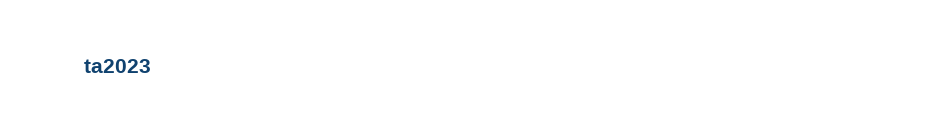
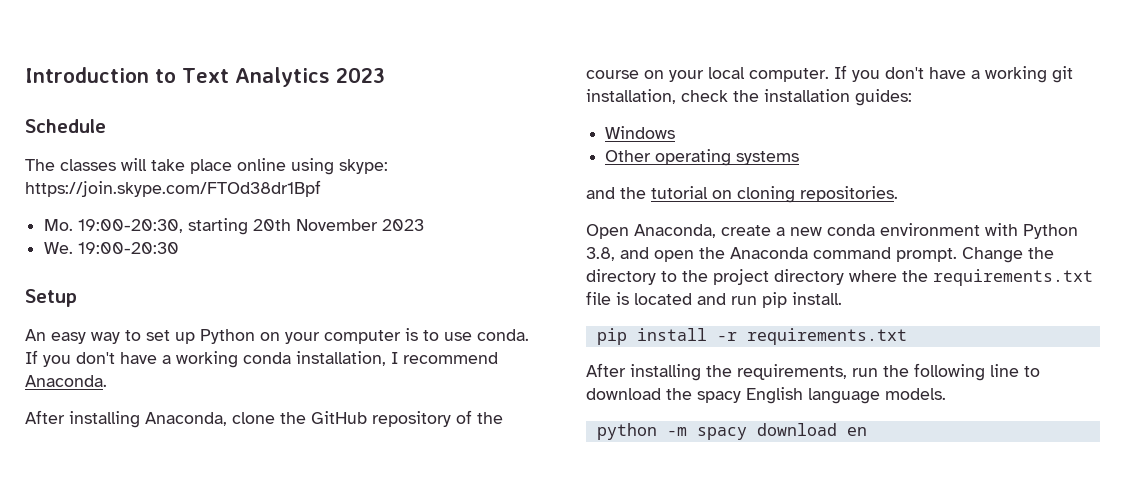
- ta2023
+ Introduction to Text Analytics 2023
+ Schedule
+ The classes will take place online using skype: https://join.skype.com/FTOd38dr1Bpf
+ Mo. 19:00-20:30, starting 20th November 2023
+ We. 19:00-20:30
+ Setup
+ An easy way to set up Python on your computer is to use conda. If you don't have a working conda installation, I recommend Anaconda.
+ After installing Anaconda, clone the GitHub repository of the course on your local computer. If you don't have a working git installation, check the installation guides:
+ Windows
+ Other operating systems
+ and the tutorial on cloning repositories.
+ Open Anaconda, create a new conda environment with Python 3.8, and open the Anaconda command prompt. Change the directory to the project directory where the requirements.txt file is located and run pip install.
+ pip install -r requirements.txt
+ After installing the requirements, run the following line to download the spacy English language models.
+ python -m spacy download en

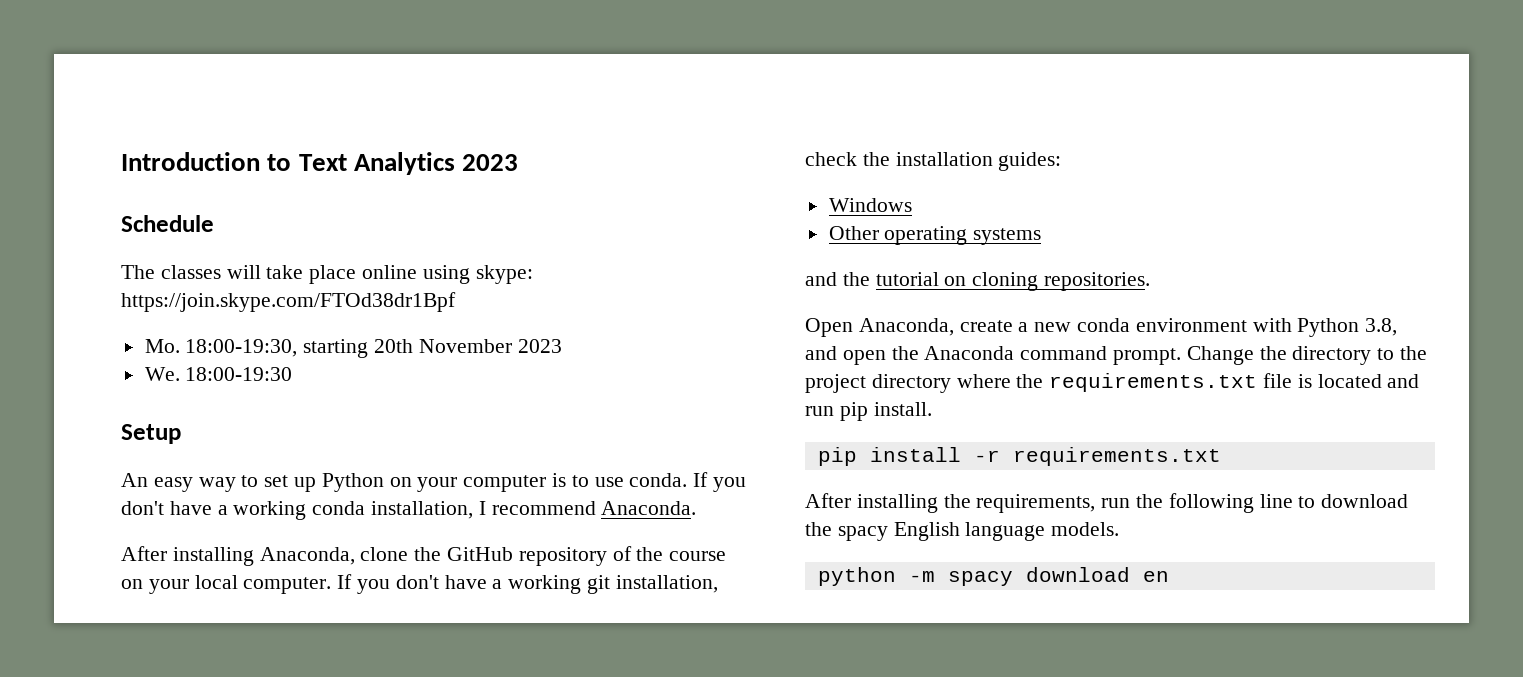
- Mo. 19:00-20:30, starting 20th November 2023
+ Mo. 18:00-19:30, starting 20th November 2023
- We. 19:00-20:30
+ We. 18:00-19:30

